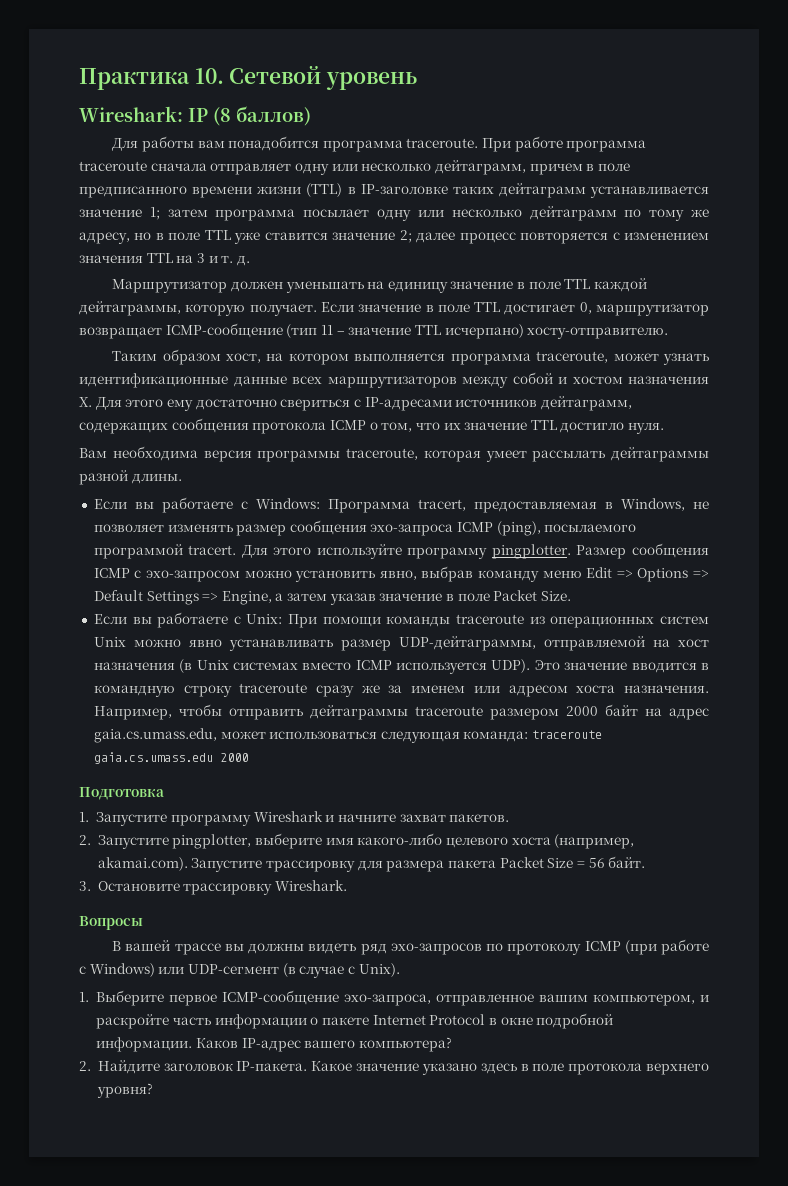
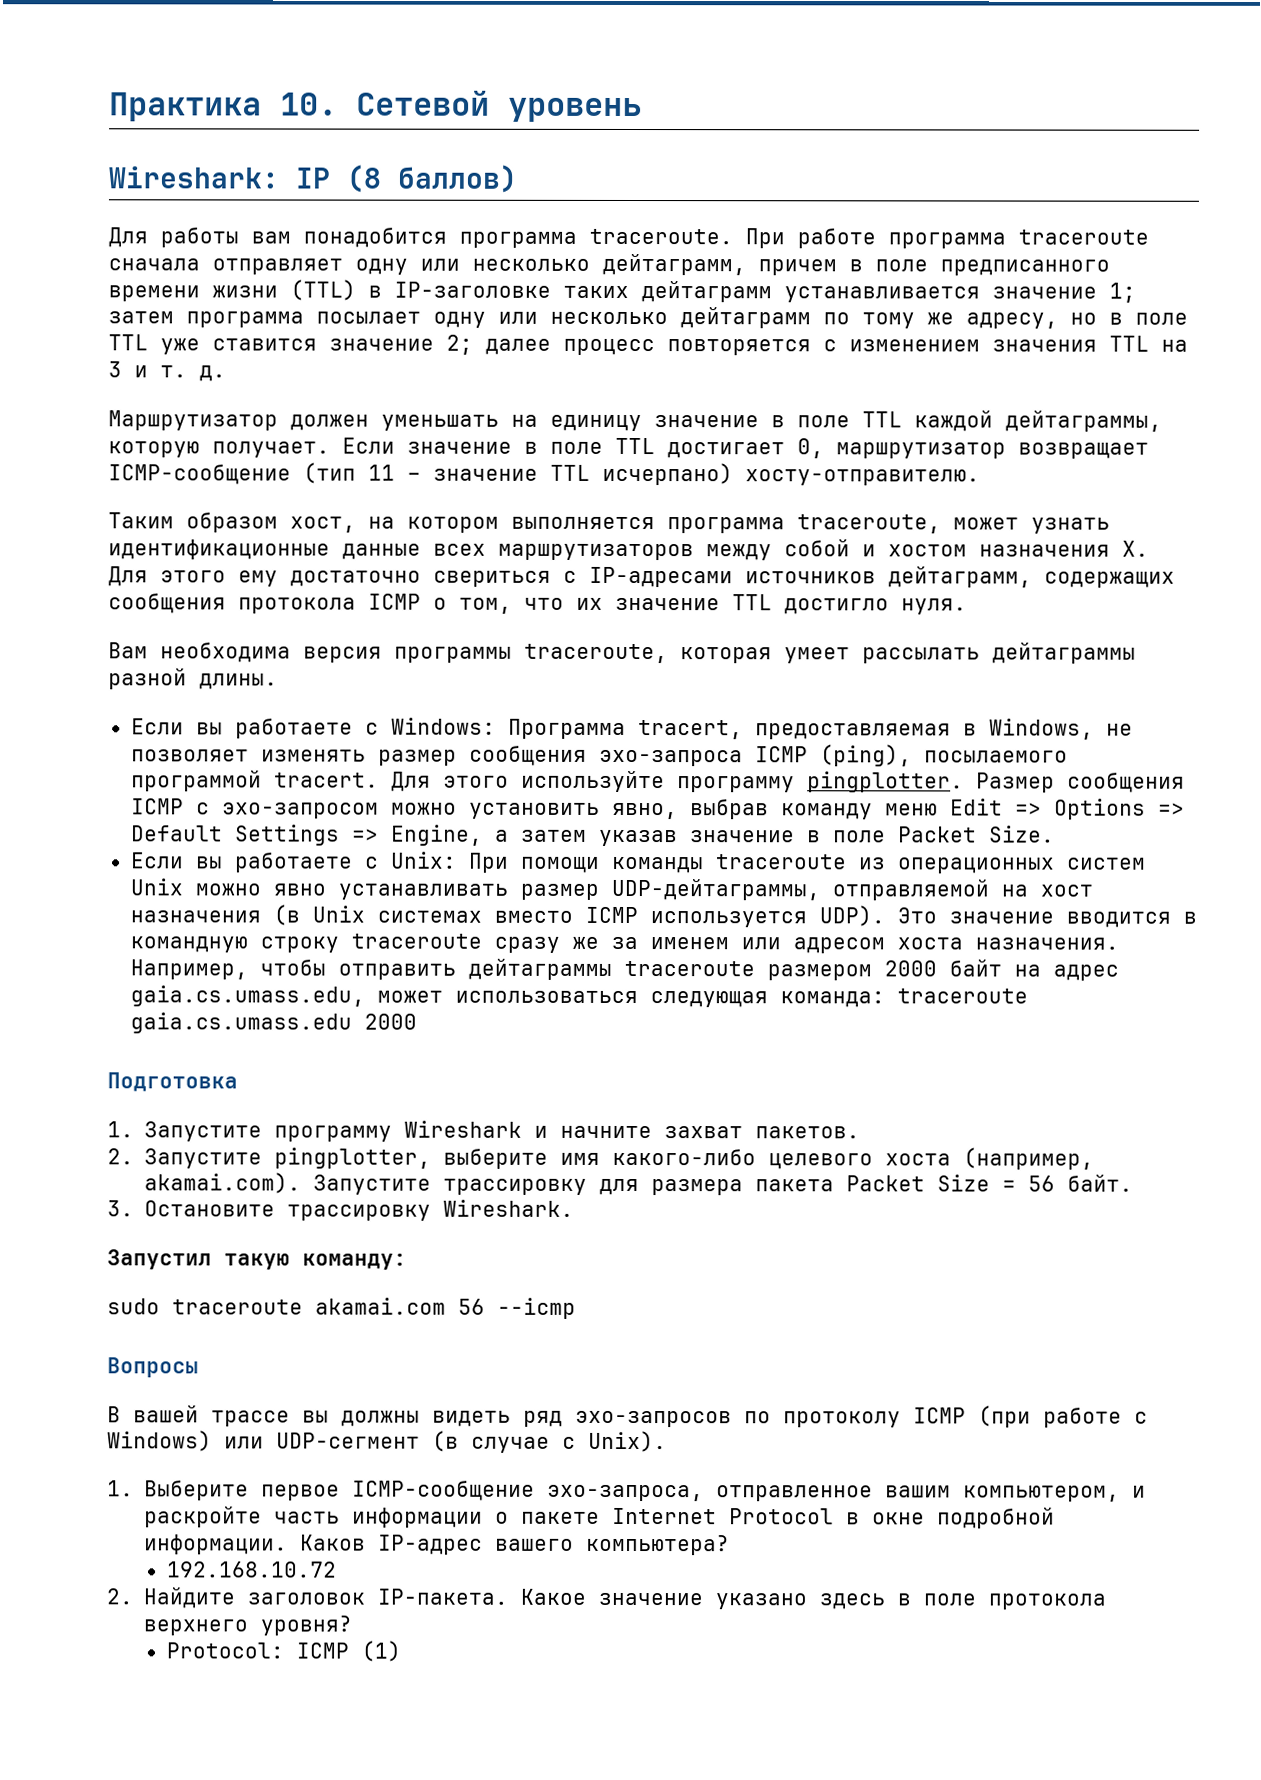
+ Запустил такую команду:
+ sudo traceroute akamai.com 56 --icmp
+ 192.168.10.72
+ Protocol: ICMP (1)

